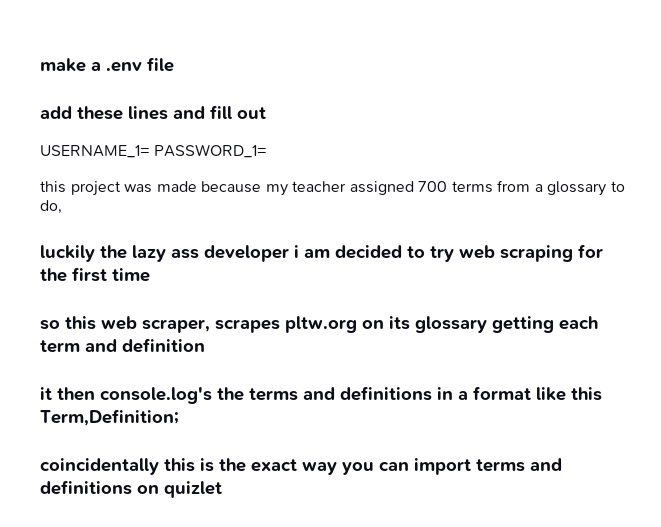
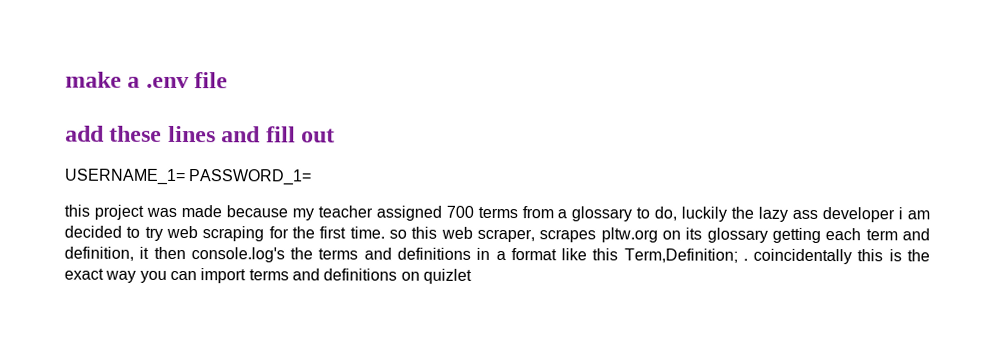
- this project was made because my teacher assigned 700 terms from a glossary to do,
- luckily the lazy ass developer i am decided to try web scraping for the first time
- so this web scraper, scrapes pltw.org on its glossary getting each term and definition
- it then console.log's the terms and definitions in a format like this Term,Definition;
- coincidentally this is the exact way you can import terms and definitions on quizlet
+ this project was made because my teacher assigned 700 terms from a glossary to do, luckily the lazy ass developer i am decided to try web scraping for the first time. so this web scraper, scrapes pltw.org on its glossary getting each term and definition, it then console.log's the terms and definitions in a format like this Term,Definition; . coincidentally this is the exact way you can import terms and definitions on quizlet

